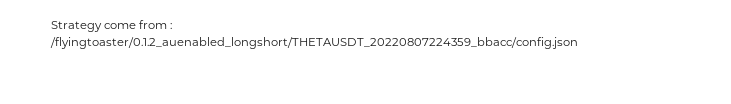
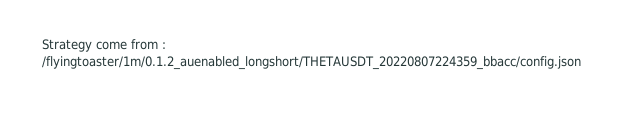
- Strategy come from : /flyingtoaster/0.1.2_auenabled_longshort/THETAUSDT_20220807224359_bbacc/config.json
+ Strategy come from : /flyingtoaster/1m/0.1.2_auenabled_longshort/THETAUSDT_20220807224359_bbacc/config.json

